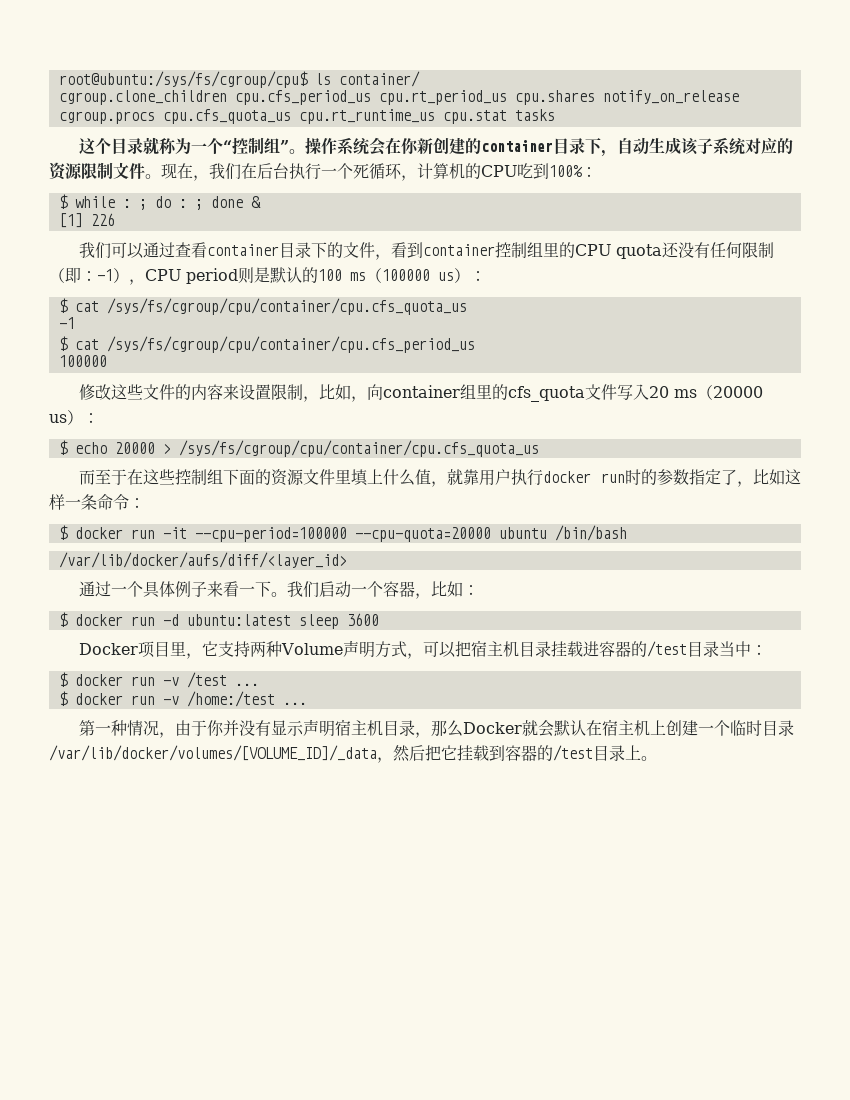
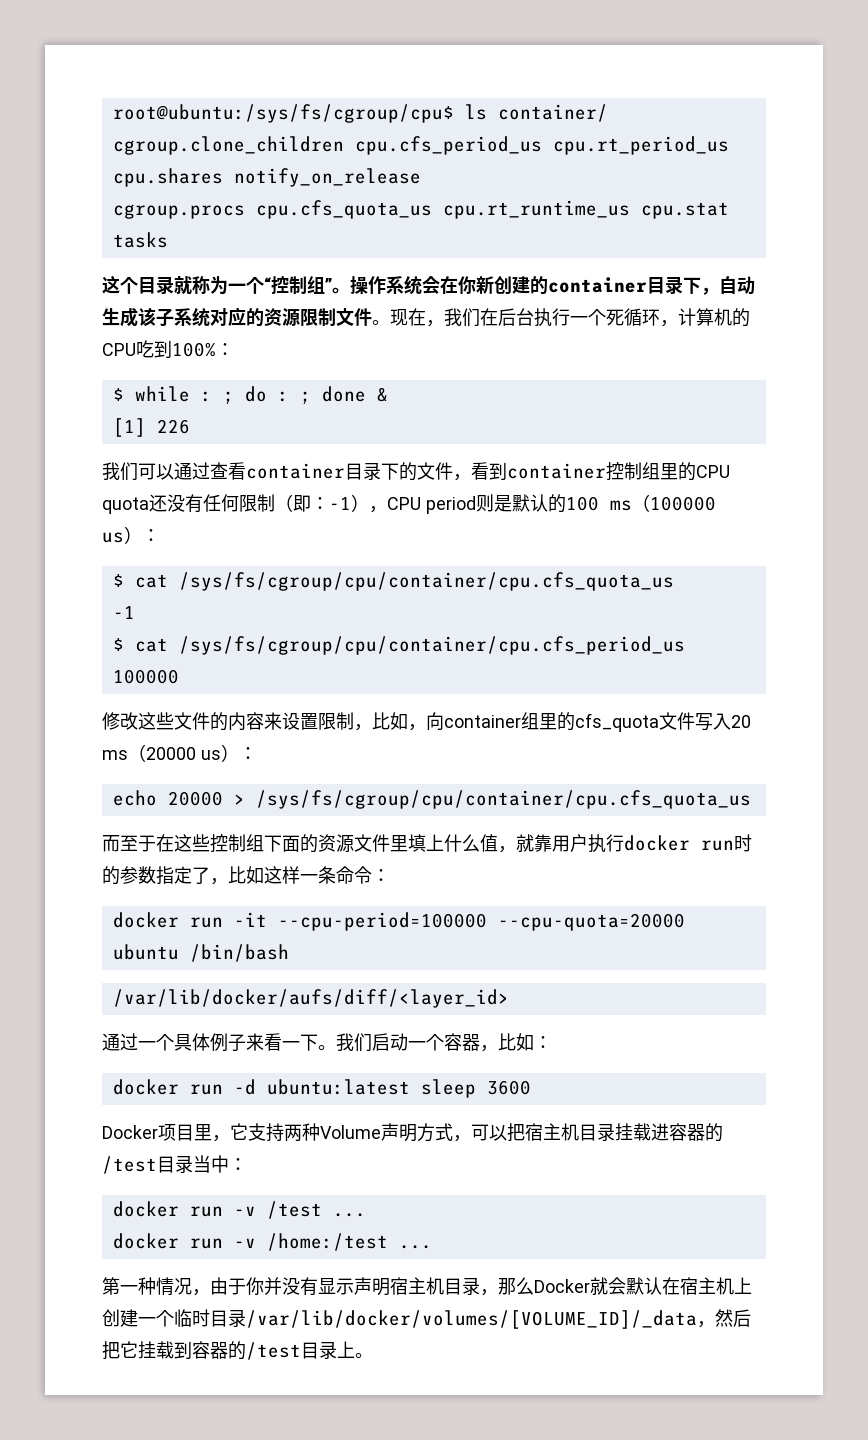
- $ echo 20000 > /sys/fs/cgroup/cpu/container/cpu.cfs_quota_us
+ echo 20000 > /sys/fs/cgroup/cpu/container/cpu.cfs_quota_us
- $ docker run -it --cpu-period=100000 --cpu-quota=20000 ubuntu /bin/bash
+ docker run -it --cpu-period=100000 --cpu-quota=20000 ubuntu /bin/bash
- $ docker run -d ubuntu:latest sleep 3600
+ docker run -d ubuntu:latest sleep 3600
- $ docker run -v /test ...
+ docker run -v /test ...
- $ docker run -v /home:/test ...
+ docker run -v /home:/test ...

